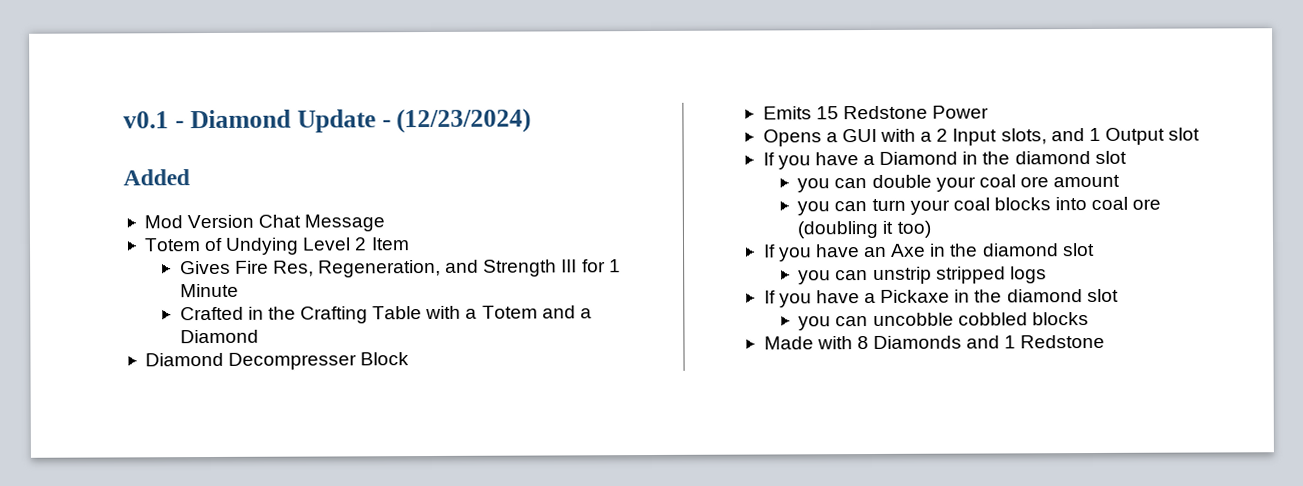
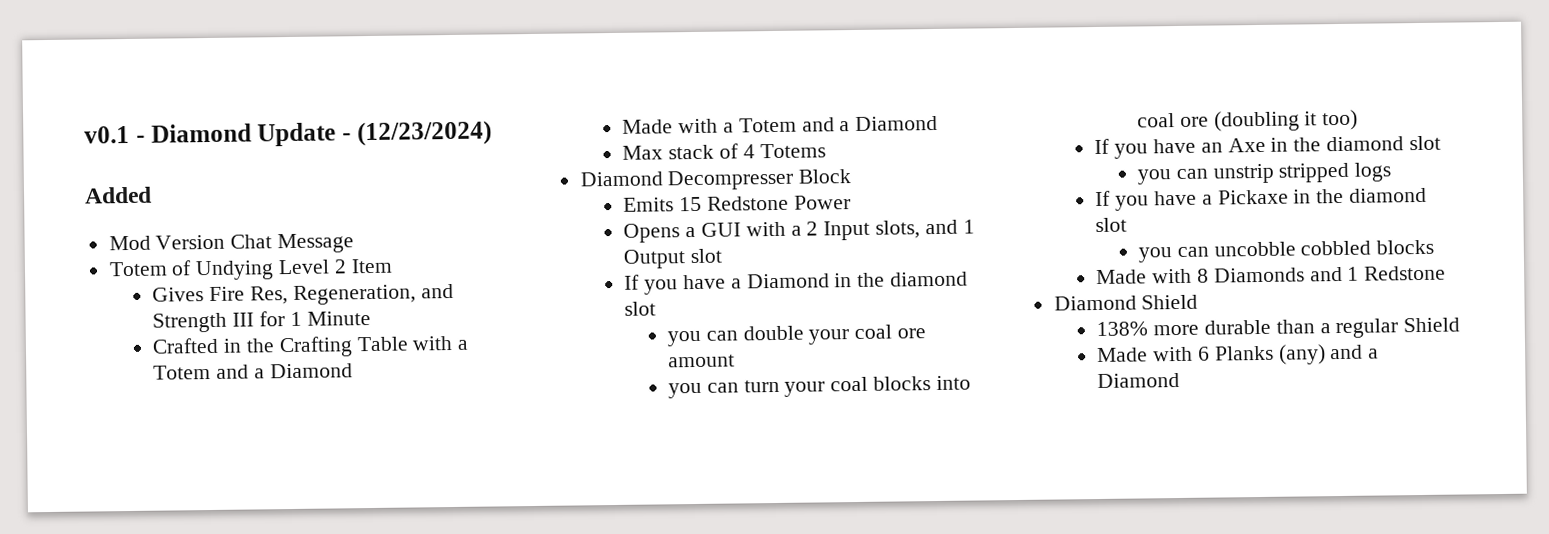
+ Made with a Totem and a Diamond
+ Max stack of 4 Totems
+ Diamond Shield
+ 138% more durable than a regular Shield
+ Made with 6 Planks (any) and a Diamond

